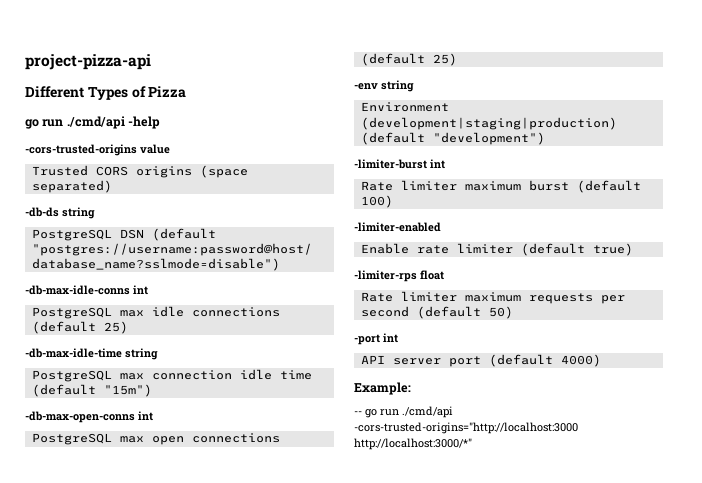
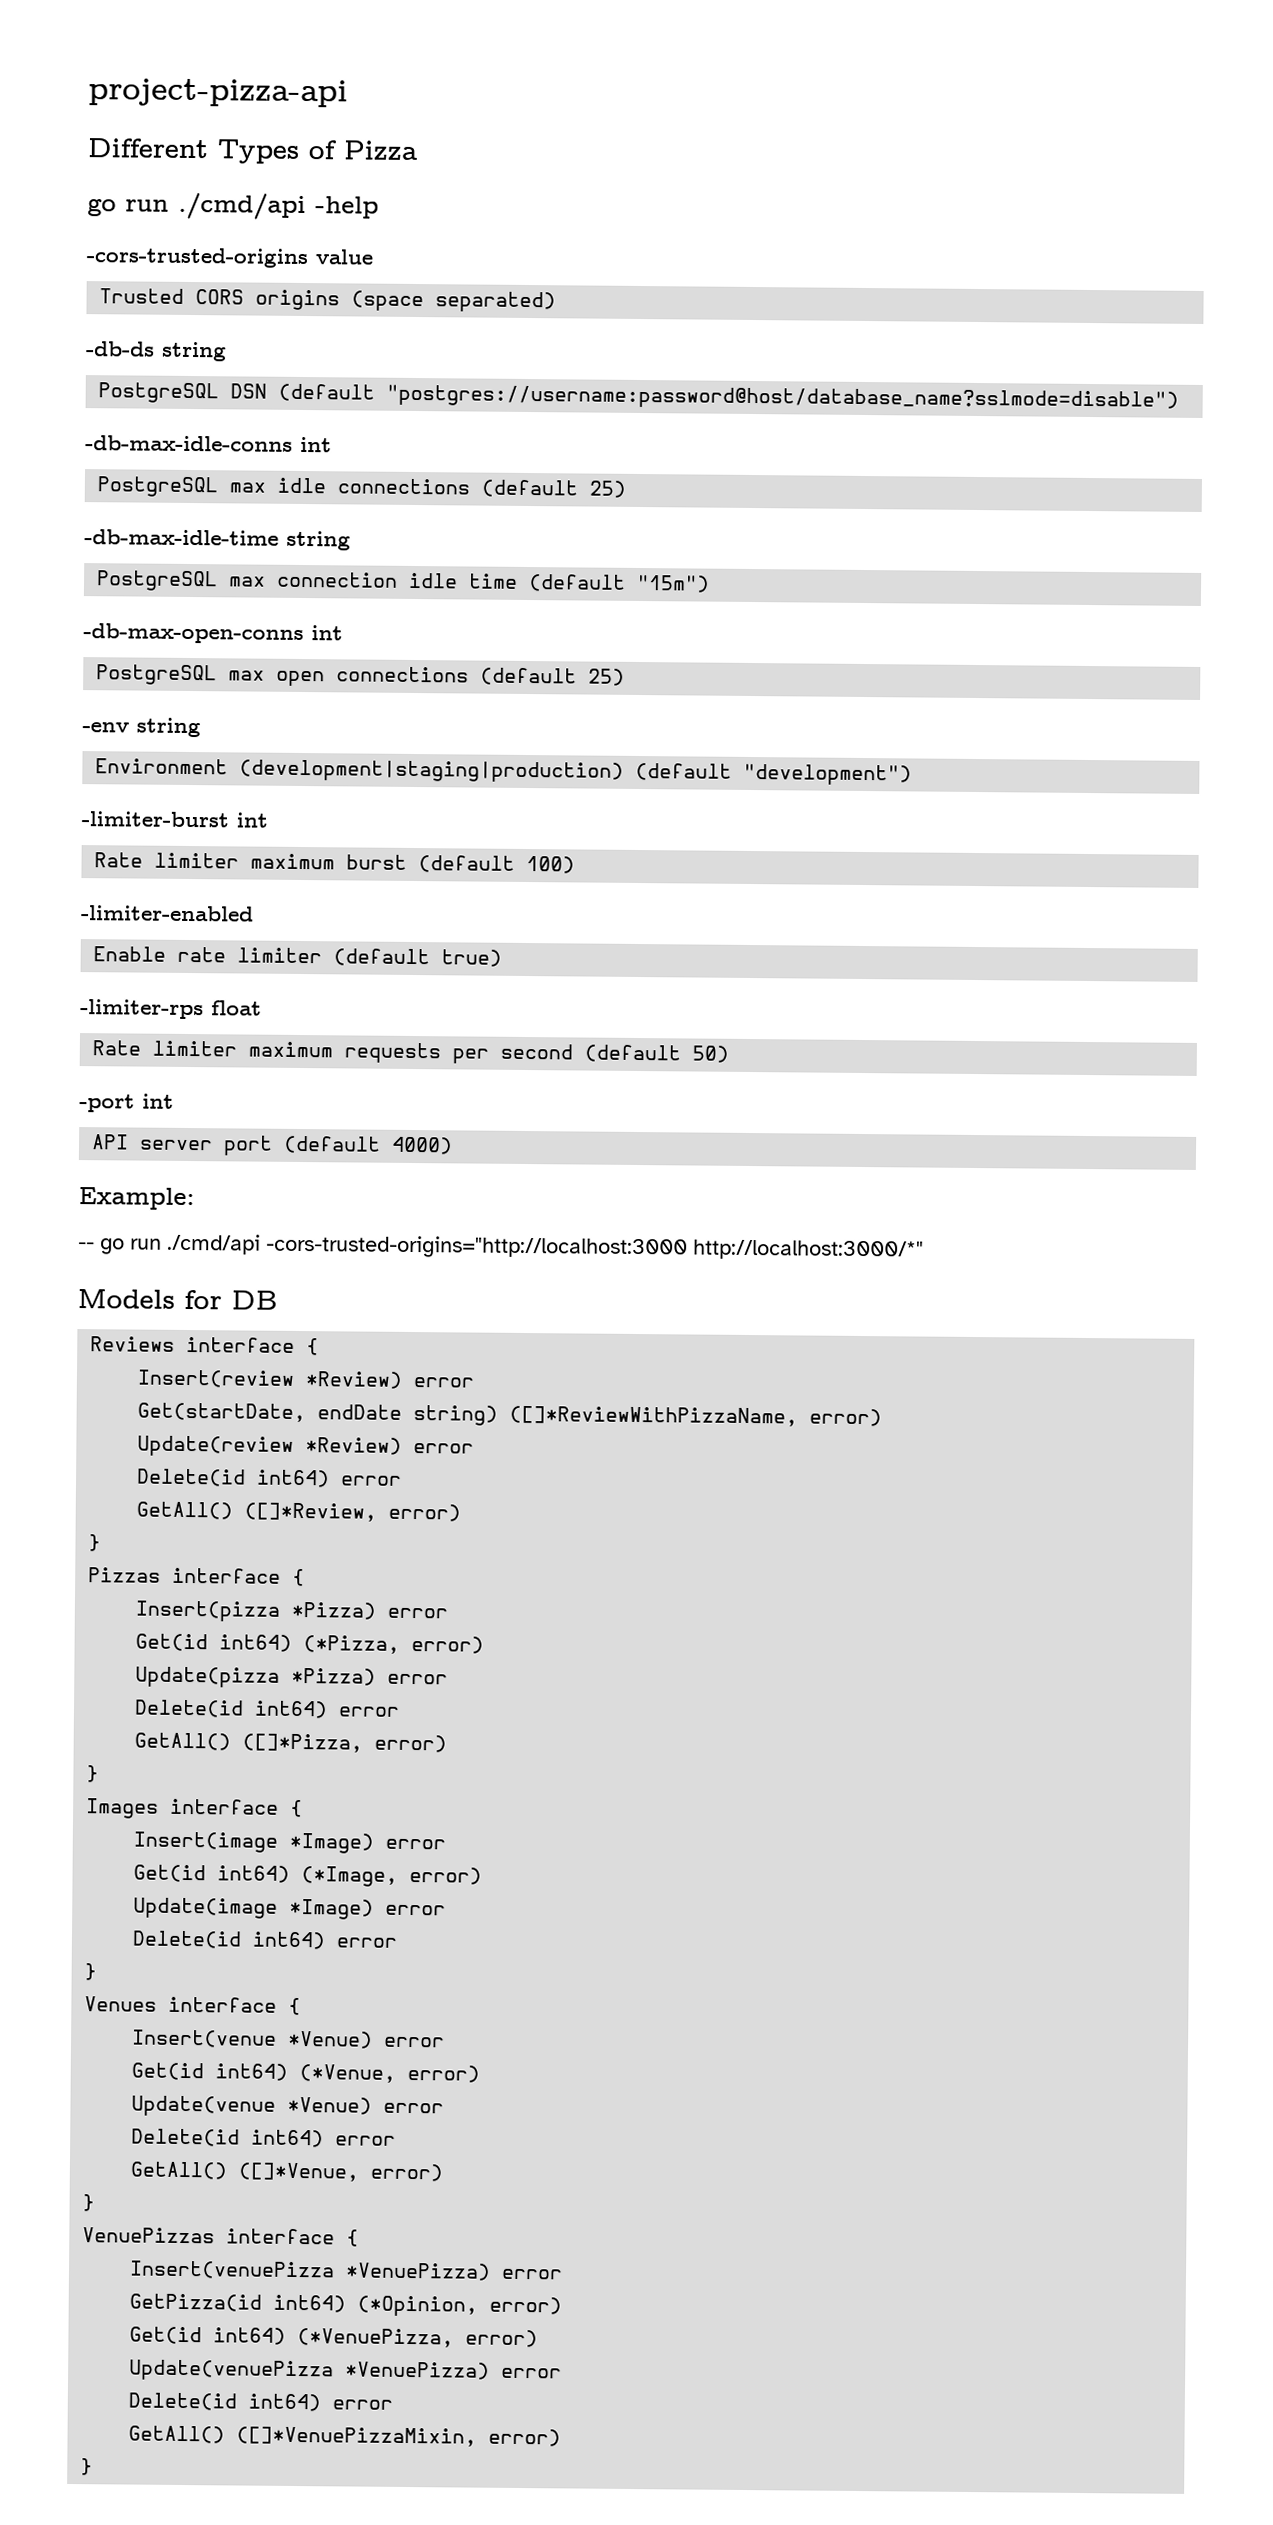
+ Models for DB
+ Reviews interface {
+ Insert(review *Review) error
+ Get(startDate, endDate string) ([]*ReviewWithPizzaName, error)
+ Update(review *Review) error
+ Delete(id int64) error
+ GetAll() ([]*Review, error)
+ }
+ Pizzas interface {
+ Insert(pizza *Pizza) error
+ Get(id int64) (*Pizza, error)
+ Update(pizza *Pizza) error
+ Delete(id int64) error
+ GetAll() ([]*Pizza, error)
+ }
+ Images interface {
+ Insert(image *Image) error
+ Get(id int64) (*Image, error)
+ Update(image *Image) error
+ Delete(id int64) error
+ }
+ Venues interface {
+ Insert(venue *Venue) error
+ Get(id int64) (*Venue, error)
+ Update(venue *Venue) error
+ Delete(id int64) error
+ GetAll() ([]*Venue, error)
+ }
+ VenuePizzas interface {
+ Insert(venuePizza *VenuePizza) error
+ GetPizza(id int64) (*Opinion, error)
+ Get(id int64) (*VenuePizza, error)
+ Update(venuePizza *VenuePizza) error
+ Delete(id int64) error
+ GetAll() ([]*VenuePizzaMixin, error)
+ }

